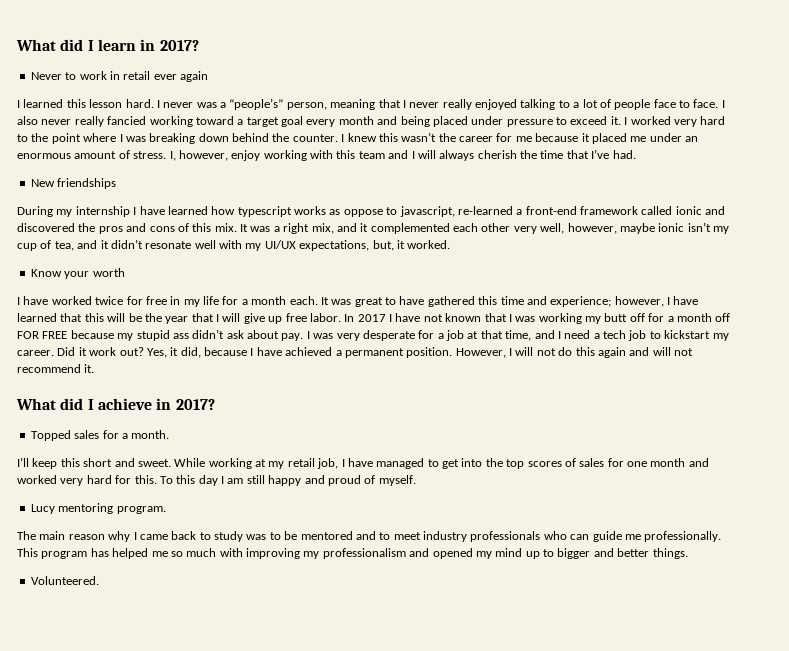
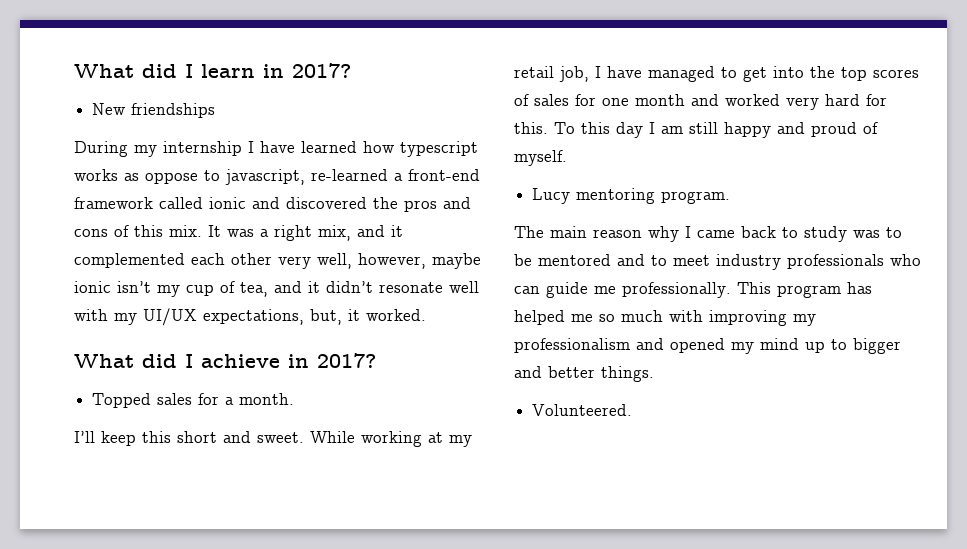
- Never to work in retail ever again
- I learned this lesson hard. I never was a “people’s” person, meaning that I never really enjoyed talking to a lot of people face to face. I also never really fancied working toward a target goal every month and being placed under pressure to exceed it. I worked very hard to the point where I was breaking down behind the counter. I knew this wasn’t the career for me because it placed me under an enormous amount of stress. I, however, enjoy working with this team and I will always cherish the time that I’ve had.
- Know your worth
- I have worked twice for free in my life for a month each. It was great to have gathered this time and experience; however, I have learned that this will be the year that I will give up free labor. In 2017 I have not known that I was working my butt off for a month off FOR FREE because my stupid ass didn’t ask about pay. I was very desperate for a job at that time, and I need a tech job to kickstart my career. Did it work out? Yes, it did, because I have achieved a permanent position. However, I will not do this again and will not recommend it.

